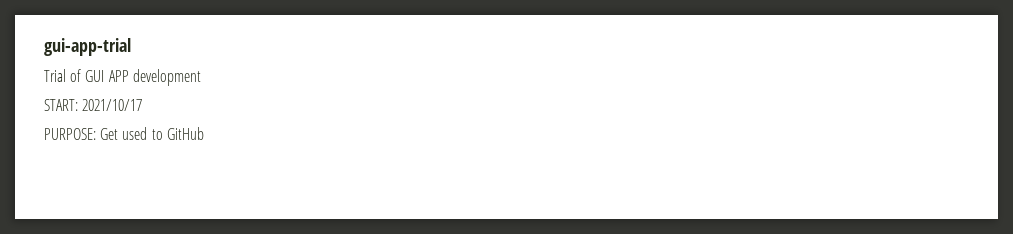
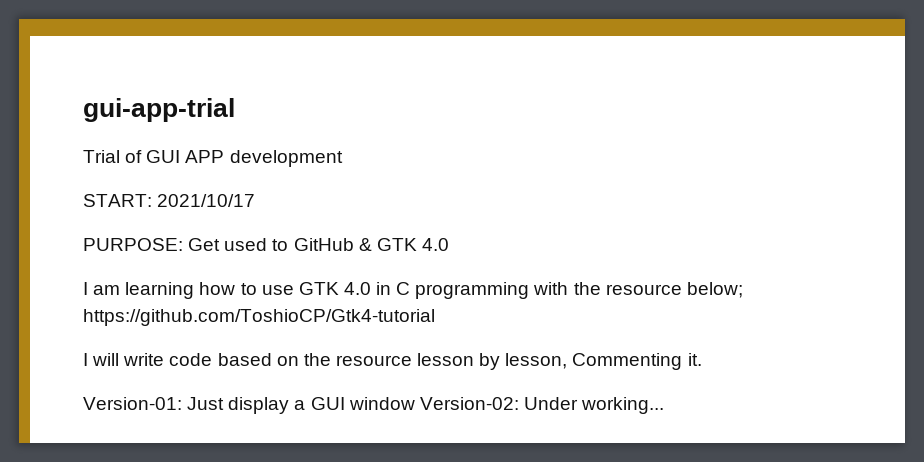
- PURPOSE: Get used to GitHub
+ PURPOSE: Get used to GitHub & GTK 4.0
+ I am learning how to use GTK 4.0 in C programming with the resource below; https://github.com/ToshioCP/Gtk4-tutorial
+ I will write code based on the resource lesson by lesson, Commenting it.
+ Version-01: Just display a GUI window Version-02: Under working...

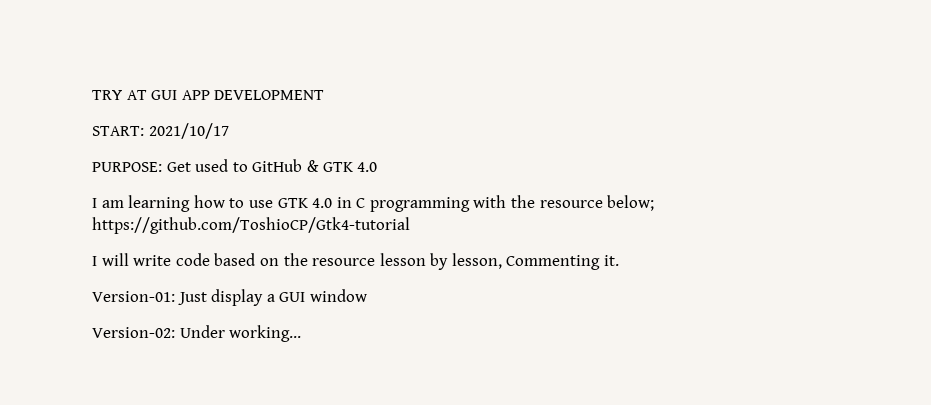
- gui-app-trial
- Trial of GUI APP development
+ TRY AT GUI APP DEVELOPMENT
- Version-01: Just display a GUI window Version-02: Under working...
+ Version-01: Just display a GUI window
+ Version-02: Under working...

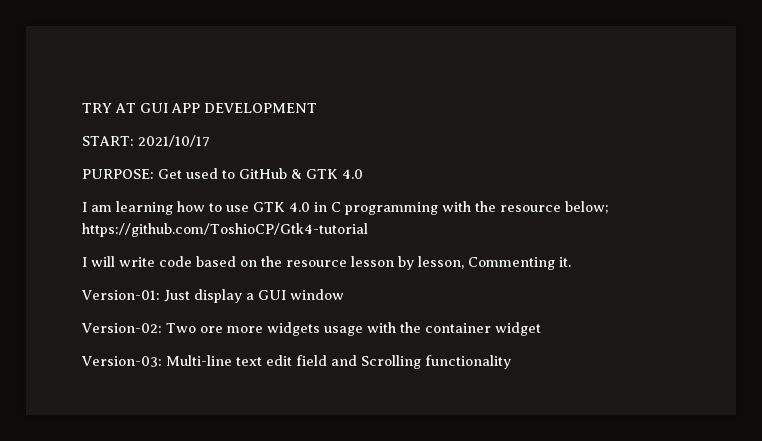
- Version-02: Under working...
+ Version-02: Two ore more widgets usage with the container widget
+ Version-03: Multi-line text edit field and Scrolling functionality

